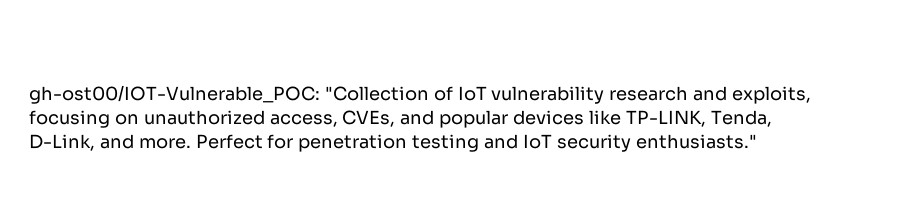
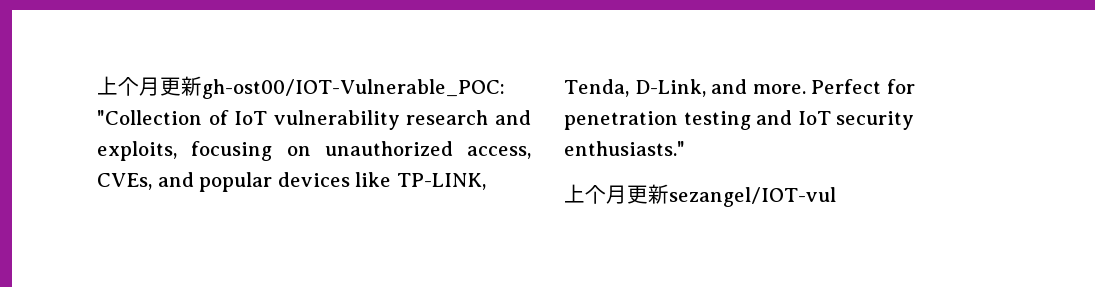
- gh-ost00/IOT-Vulnerable_POC: "Collection of IoT vulnerability research and exploits, focusing on unauthorized access, CVEs, and popular devices like TP-LINK, Tenda, D-Link, and more.
+ 上个月更新gh-ost00/IOT-Vulnerable_POC: "Collection of IoT vulnerability research and exploits, focusing on unauthorized access, CVEs, and popular devices like TP-LINK, Tenda, D-Link, and more.
+ 上个月更新sezangel/IOT-vul

